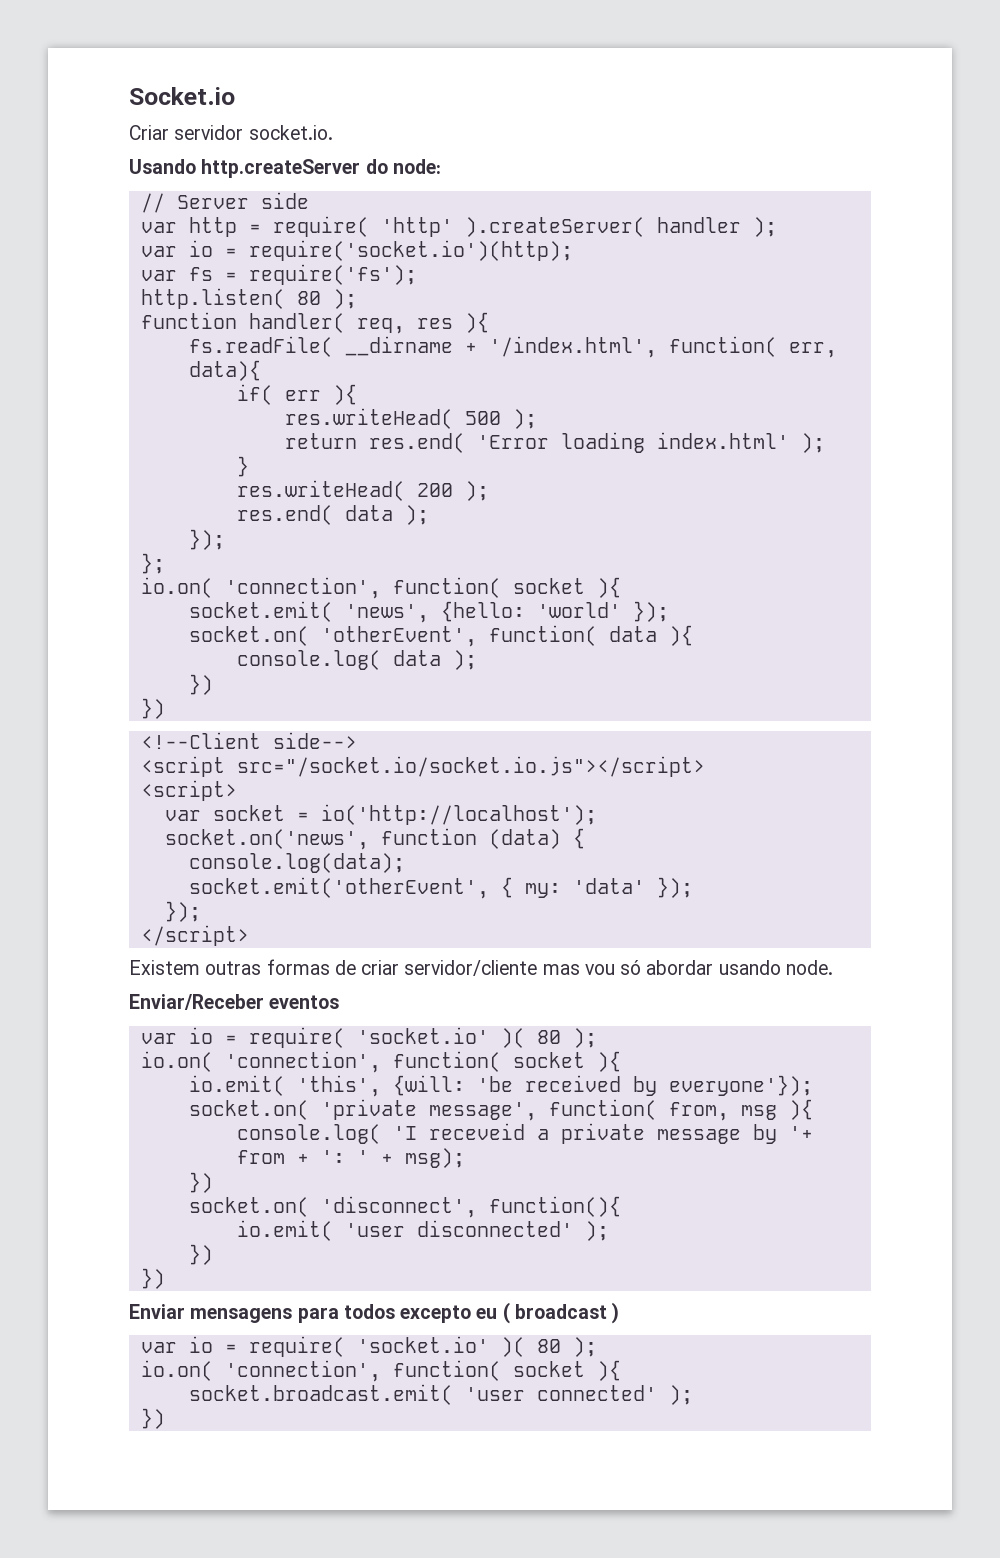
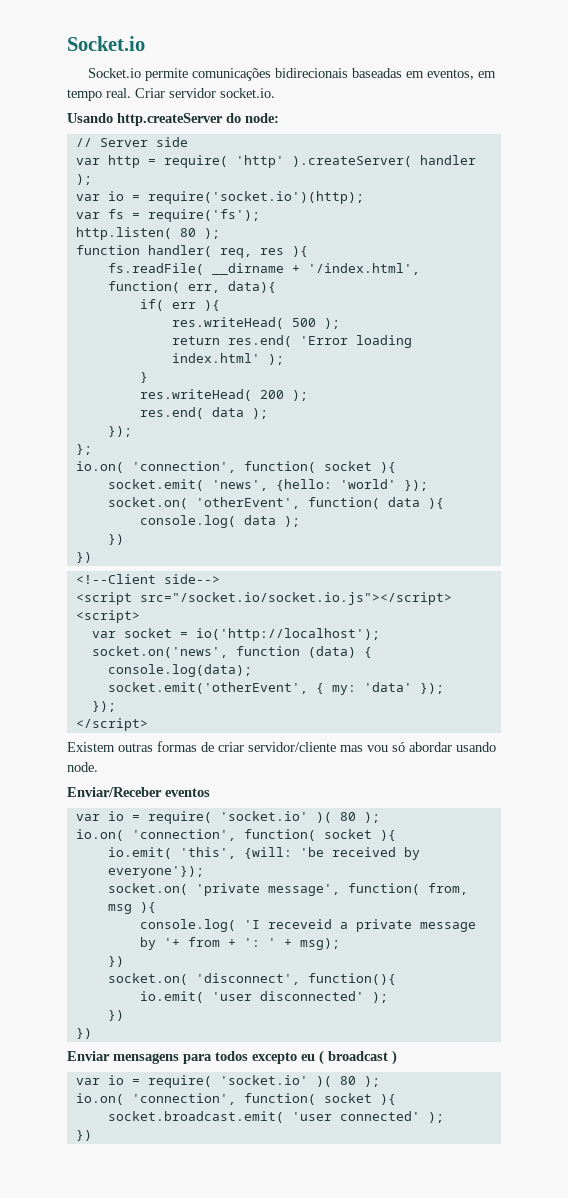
+ Socket.io permite comunicações bidirecionais baseadas em eventos, em tempo real.

